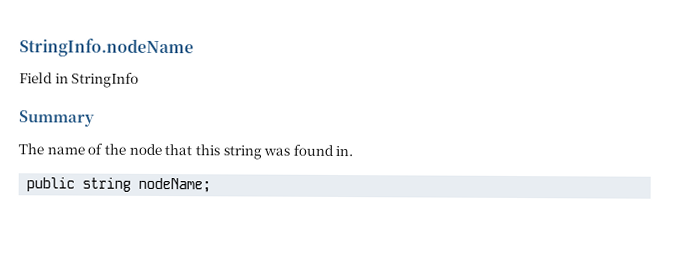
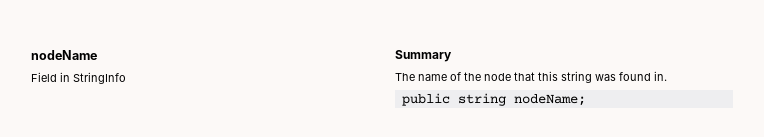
- StringInfo.nodeName
+ nodeName

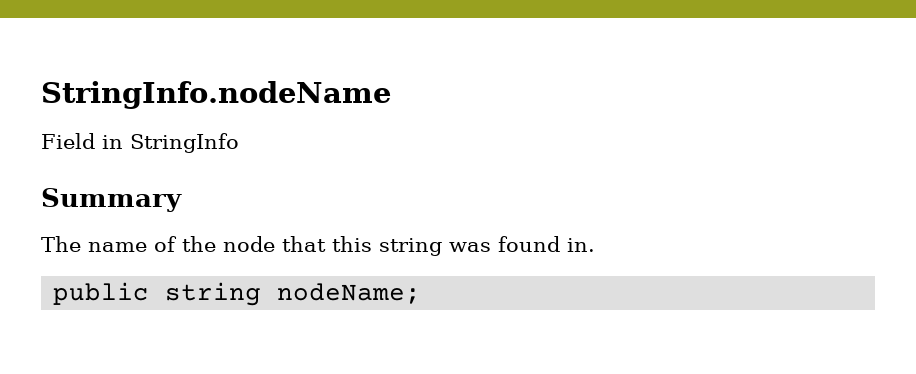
- nodeName
+ StringInfo.nodeName

